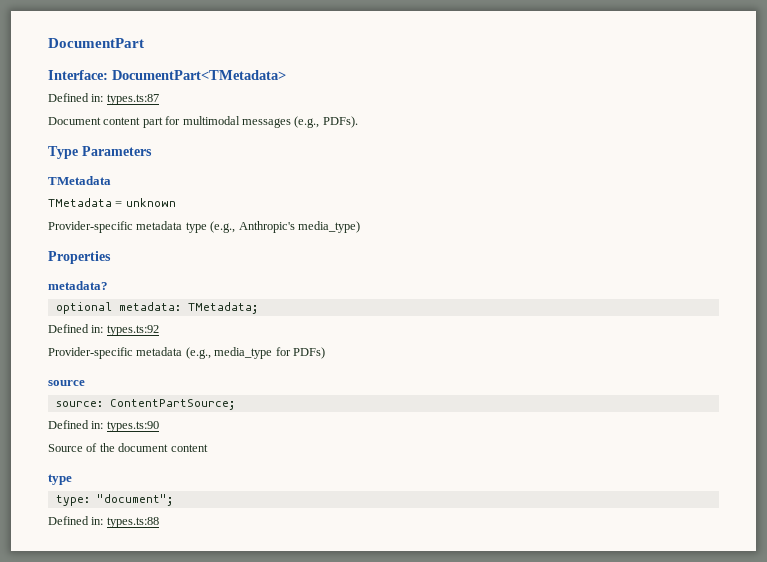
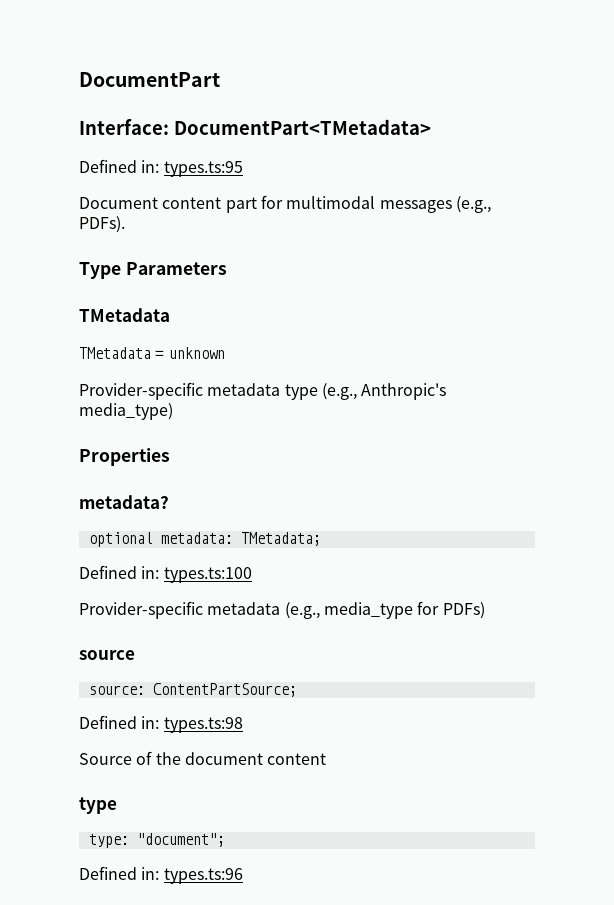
- Defined in: types.ts:87
+ Defined in: types.ts:95
- Defined in: types.ts:92
+ Defined in: types.ts:100
- Defined in: types.ts:90
+ Defined in: types.ts:98
- Defined in: types.ts:88
+ Defined in: types.ts:96

